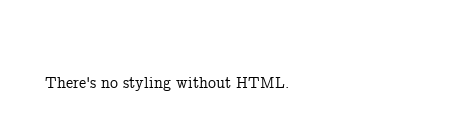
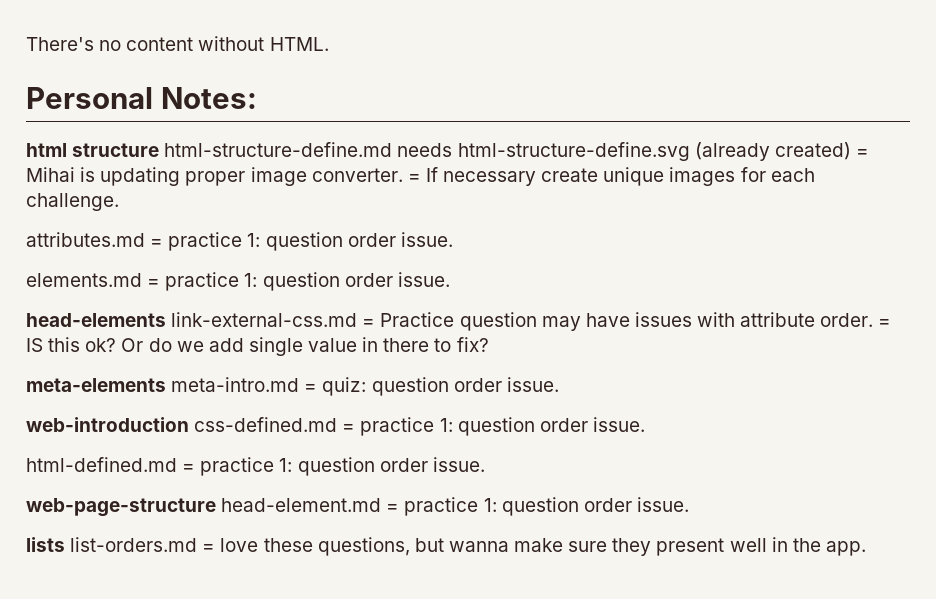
- There's no styling without HTML.
+ There's no content without HTML.
+ Personal Notes:
+ html structure html-structure-define.md needs html-structure-define.svg (already created) = Mihai is updating proper image converter. = If necessary create unique images for each challenge.
+ attributes.md = practice 1: question order issue.
+ elements.md = practice 1: question order issue.
+ head-elements link-external-css.md = Practice question may have issues with attribute order. = IS this ok? Or do we add single value in there to fix?
+ meta-elements meta-intro.md = quiz: question order issue.
+ web-introduction css-defined.md = practice 1: question order issue.
+ html-defined.md = practice 1: question order issue.
+ web-page-structure head-element.md = practice 1: question order issue.
+ lists list-orders.md = love these questions, but wanna make sure they present well in the app.

